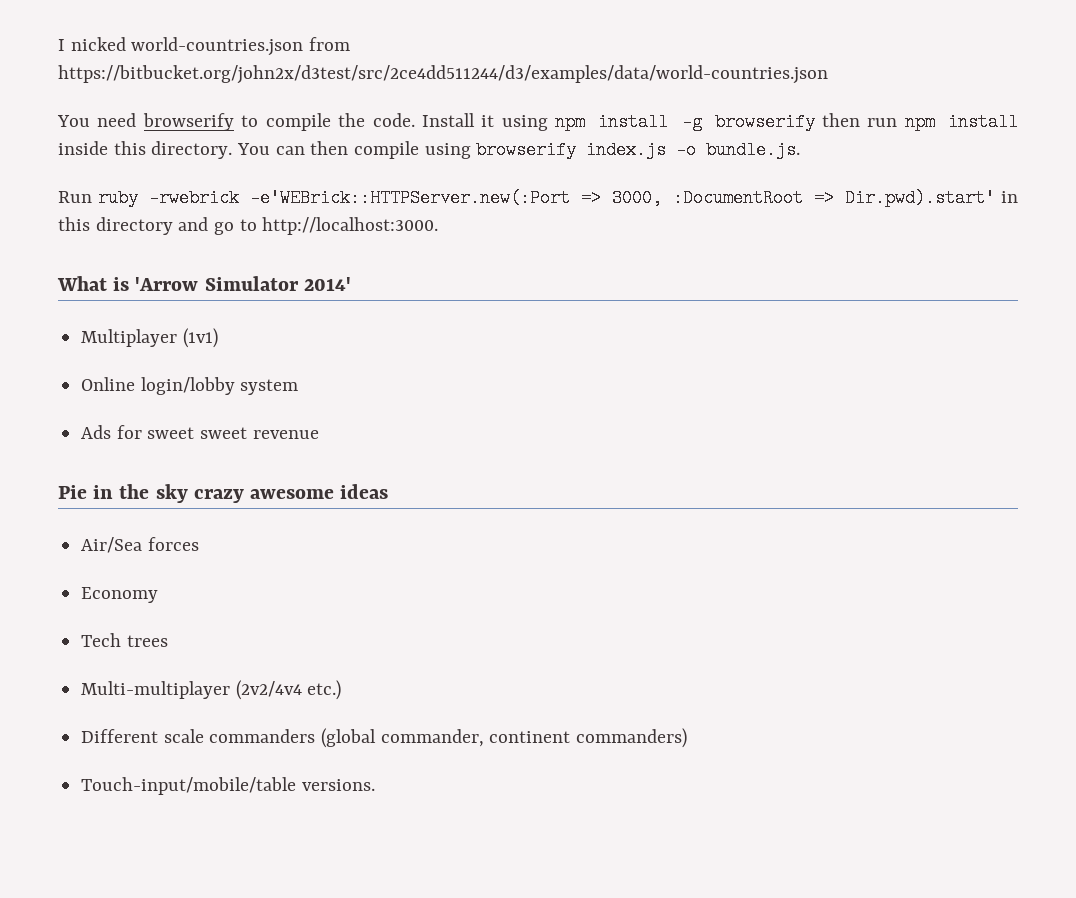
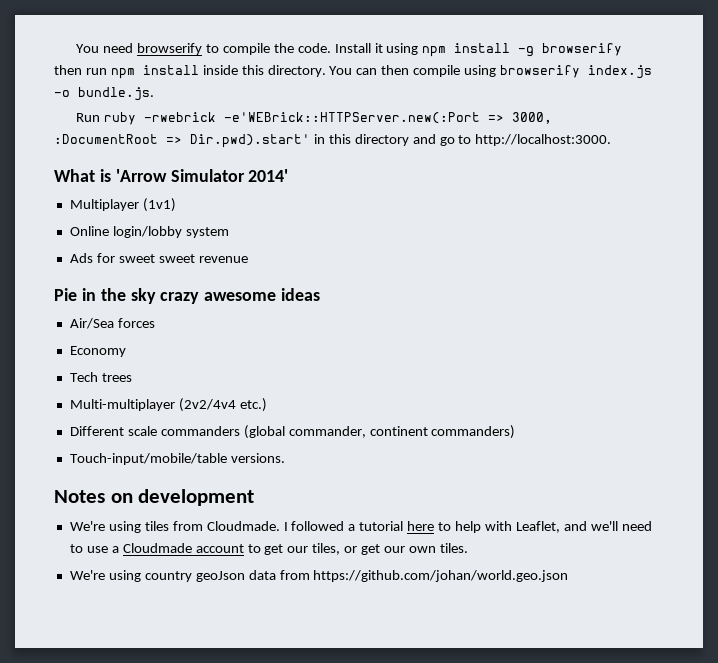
- I nicked world-countries.json from https://bitbucket.org/john2x/d3test/src/2ce4dd511244/d3/examples/data/world-countries.json
+ Notes on development
+ We're using tiles from Cloudmade. I followed a tutorial here to help with Leaflet, and we'll need to use a Cloudmade account to get our tiles, or get our own tiles.
+ We're using country geoJson data from https://github.com/johan/world.geo.json

